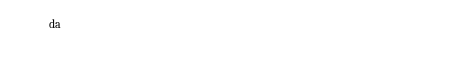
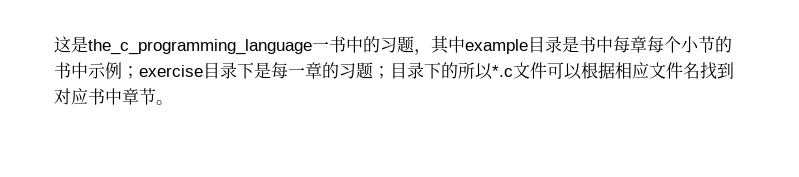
- da
+ 这是the_c_programming_language一书中的习题，其中example目录是书中每章每个小节的书中示例；exercise目录下是每一章的习题；目录下的所以*.c文件可以根据相应文件名找到对应书中章节。

